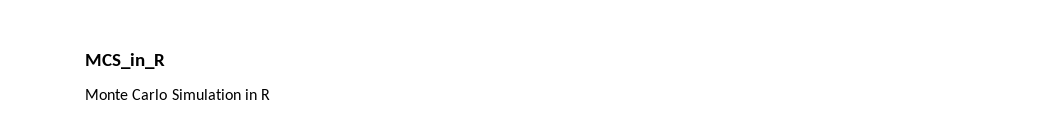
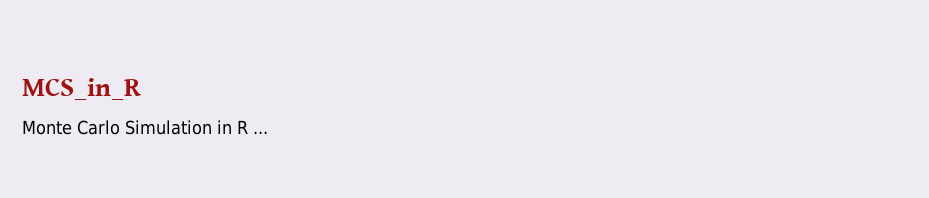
- Monte Carlo Simulation in R
+ Monte Carlo Simulation in R ...

